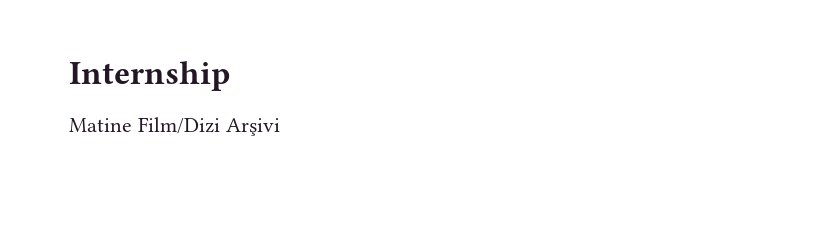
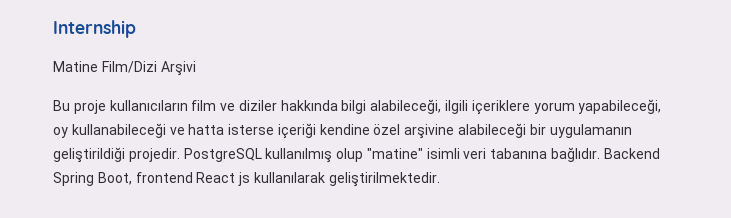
+ Bu proje kullanıcıların film ve diziler hakkında bilgi alabileceği, ilgili içeriklere yorum yapabileceği, oy kullanabileceği ve hatta isterse içeriği kendine özel arşivine alabileceği bir uygulamanın geliştirildiği projedir. PostgreSQL kullanılmış olup "matine" isimli veri tabanına bağlıdır. Backend Spring Boot, frontend React js kullanılarak geliştirilmektedir.

